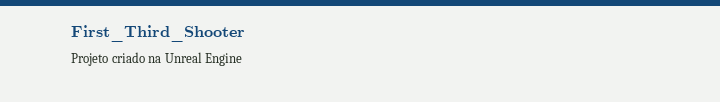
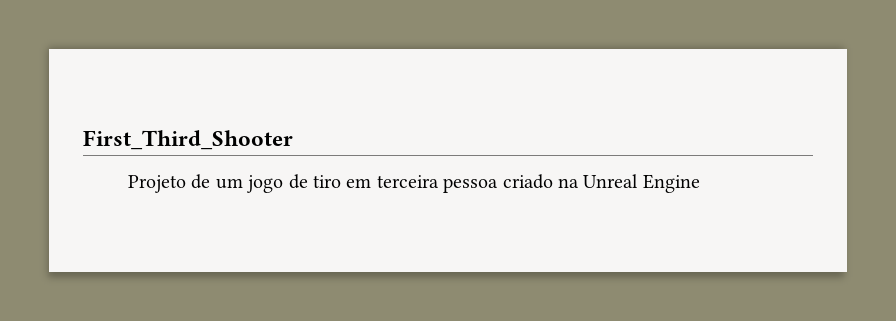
- Projeto criado na Unreal Engine
+ Projeto de um jogo de tiro em terceira pessoa criado na Unreal Engine

